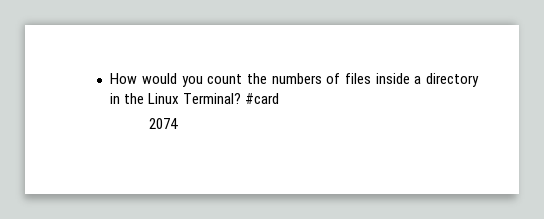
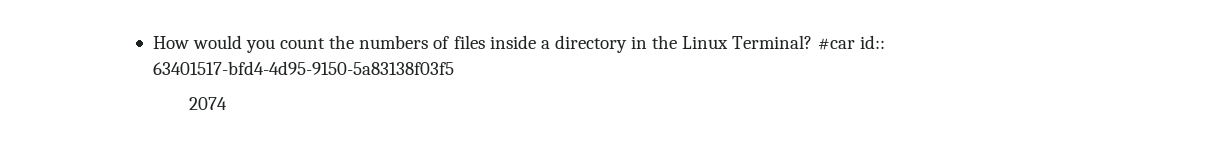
- #card
+ #car id:: 63401517-bfd4-4d95-9150-5a83138f03f5

